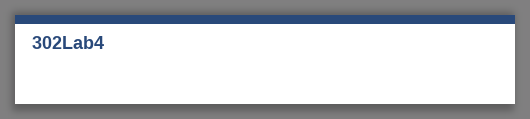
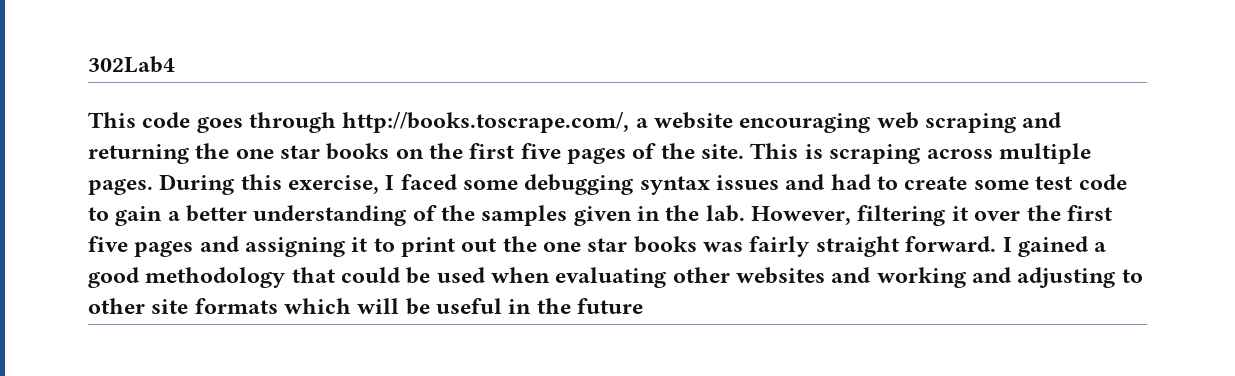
+ This code goes through http://books.toscrape.com/, a website encouraging web scraping and returning the one star books on the first five pages of the site. This is scraping across multiple pages. During this exercise, I faced some debugging syntax issues and had to create some test code to gain a better understanding of the samples given in the lab. However, filtering it over the first five pages and assigning it to print out the one star books was fairly straight forward. I gained a good methodology that could be used when evaluating other websites and working and adjusting to other site formats which will be useful in the future

